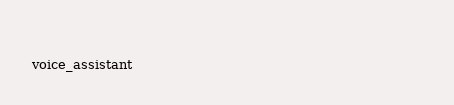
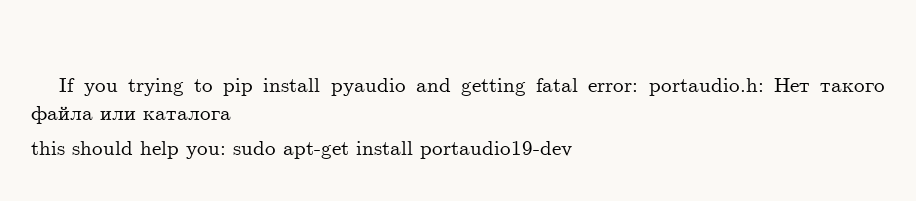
- voice_assistant
+ If you trying to pip install pyaudio and getting fatal error: portaudio.h: Нет такого файла или каталога
+ this should help you: sudo apt-get install portaudio19-dev

